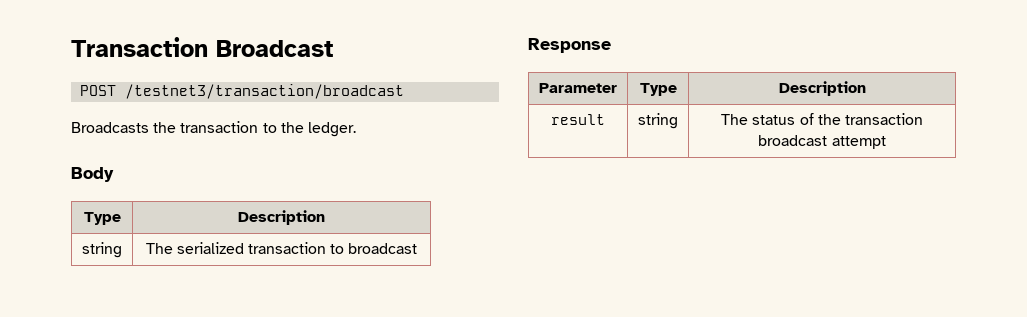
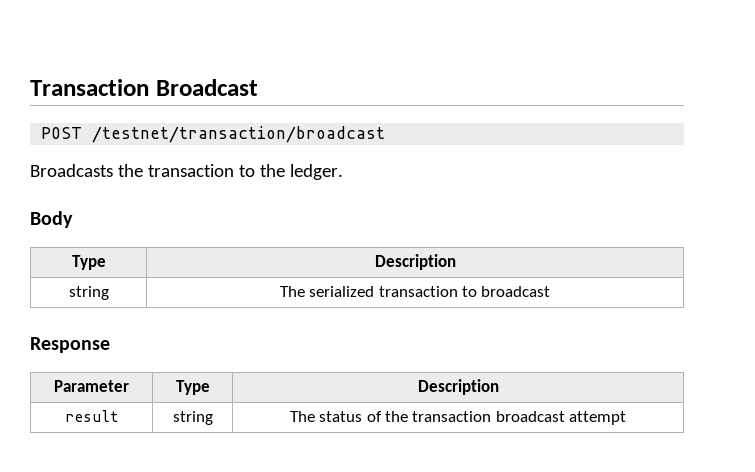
- POST /testnet3/transaction/broadcast
+ POST /testnet/transaction/broadcast

